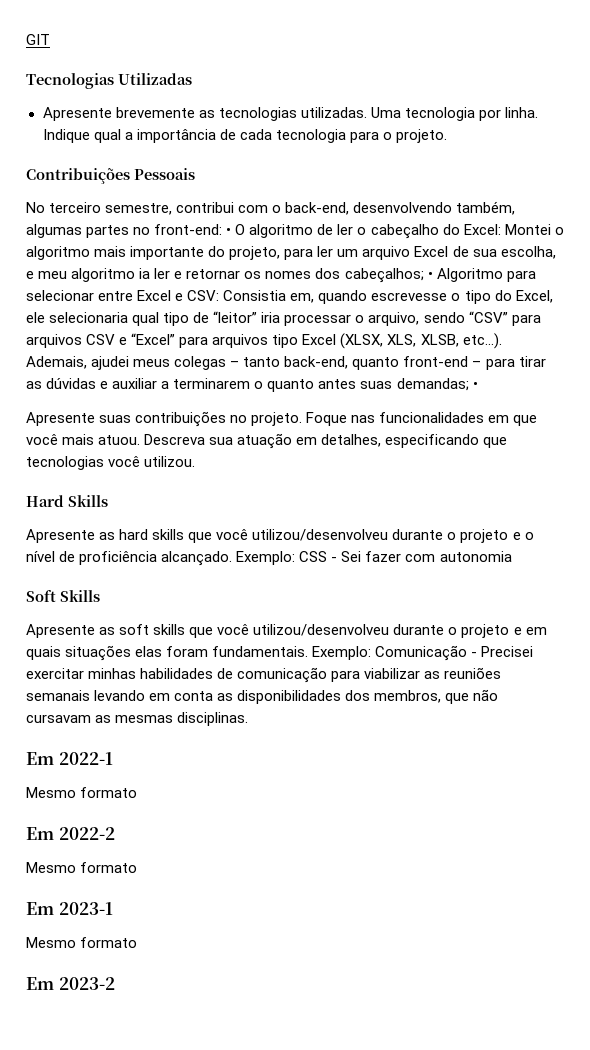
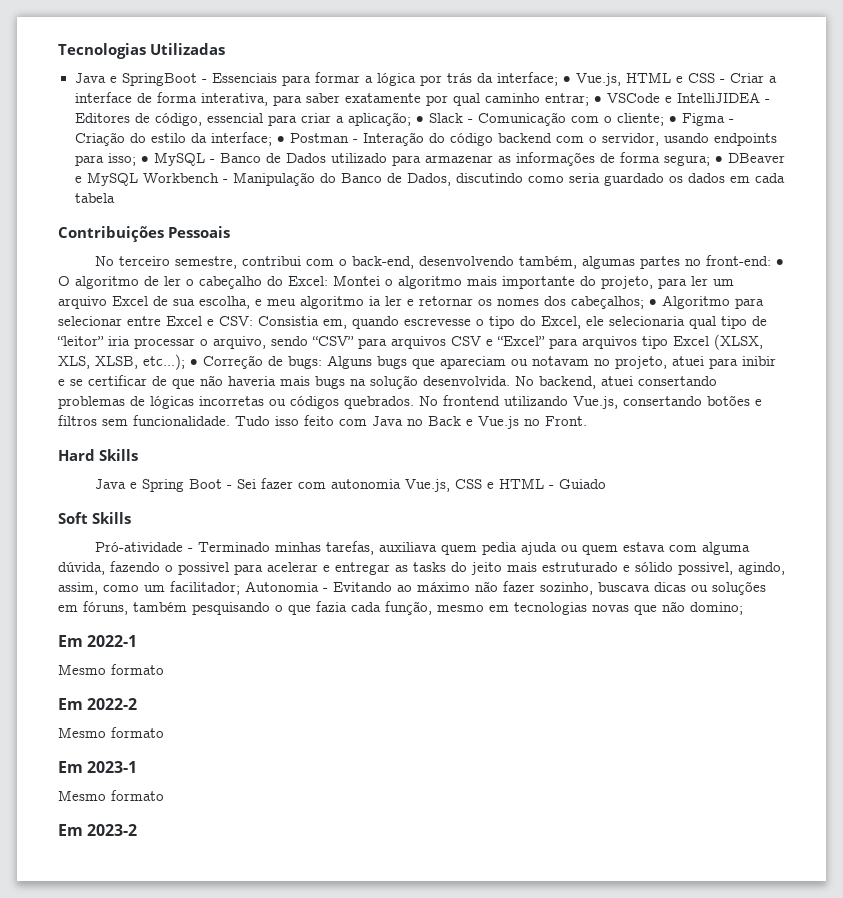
- GIT
- Apresente brevemente as tecnologias utilizadas. Uma tecnologia por linha. Indique qual a importância de cada tecnologia para o projeto.
+ Java e SpringBoot - Essenciais para formar a lógica por trás da interface; • Vue.js, HTML e CSS - Criar a interface de forma interativa, para saber exatamente por qual caminho entrar; • VSCode e IntelliJIDEA - Editores de código, essencial para criar a aplicação; • Slack - Comunicação com o cliente; • Figma - Criação do estilo da interface; • Postman - Interação do código backend com o servidor, usando endpoints para isso; • MySQL - Banco de Dados utilizado para armazenar as informações de forma segura; • DBeaver e MySQL Workbench - Manipulação do Banco de Dados, discutindo como seria guardado os dados em cada tabela
- Consistia em, quando escrevesse o tipo do Excel, ele selecionaria qual tipo de “leitor” iria processar o arquivo, sendo “CSV” para arquivos CSV e “Excel” para arquivos tipo Excel (XLSX, XLS, XLSB, etc...). Ademais, ajudei meus colegas – tanto back-end, quanto front-end – para tirar as dúvidas e auxiliar a terminarem o quanto antes suas demandas; •
- Apresente suas contribuições no projeto. Foque nas funcionalidades em que você mais atuou. Descreva sua atuação em detalhes, especificando que tecnologias você utilizou.
+ Consistia em, quando escrevesse o tipo do Excel, ele selecionaria qual tipo de “leitor” iria processar o arquivo, sendo “CSV” para arquivos CSV e “Excel” para arquivos tipo Excel (XLSX, XLS, XLSB, etc...); • Correção de bugs: Alguns bugs que apareciam ou notavam no projeto, atuei para inibir e se certificar de que não haveria mais bugs na solução desenvolvida. No backend, atuei consertando problemas de lógicas incorretas ou códigos quebrados. No frontend utilizando Vue.js, consertando botões e filtros sem funcionalidade. Tudo isso feito com Java no Back e Vue.js no Front.
  Hard Skills
- Apresente as hard skills que você utilizou/desenvolveu durante o projeto e o nível de proficiência alcançado. Exemplo: CSS - Sei fazer com autonomia
+ Java e Spring Boot - Sei fazer com autonomia Vue.js, CSS e HTML - Guiado
  Soft Skills
- Apresente as soft skills que você utilizou/desenvolveu durante o projeto e em quais situações elas foram fundamentais. Exemplo: Comunicação - Precisei exercitar minhas habilidades de comunicação para viabilizar as reuniões semanais levando em conta as disponibilidades dos membros, que não cursavam as mesmas disciplinas.
+ Pró-atividade - Terminado minhas tarefas, auxiliava quem pedia ajuda ou quem estava com alguma dúvida, fazendo o possivel para acelerar e entregar as tasks do jeito mais estruturado e sólido possivel, agindo, assim, como um facilitador; Autonomia - Evitando ao máximo não fazer sozinho, buscava dicas ou soluções em fóruns, também pesquisando o que fazia cada função, mesmo em tecnologias novas que não domino;

